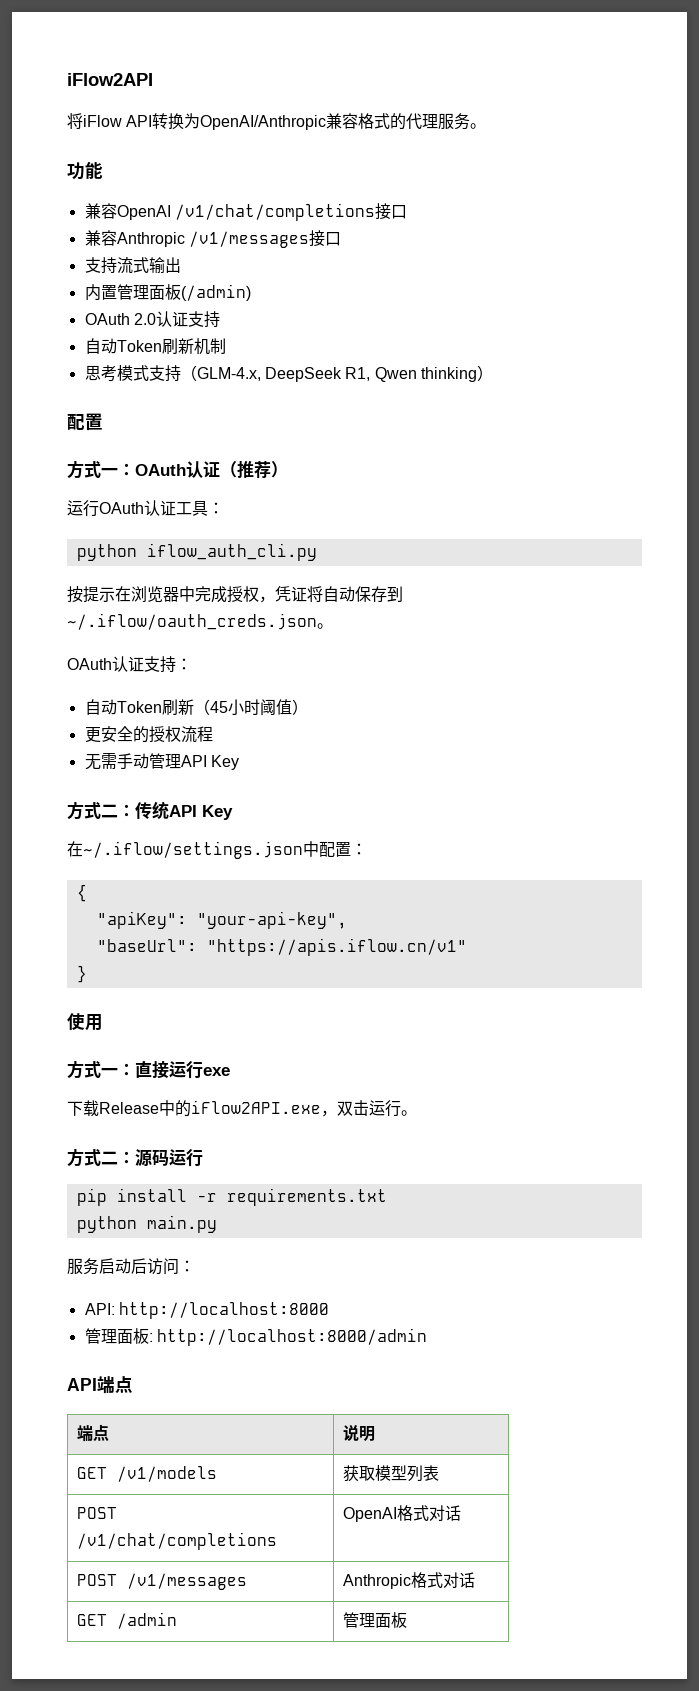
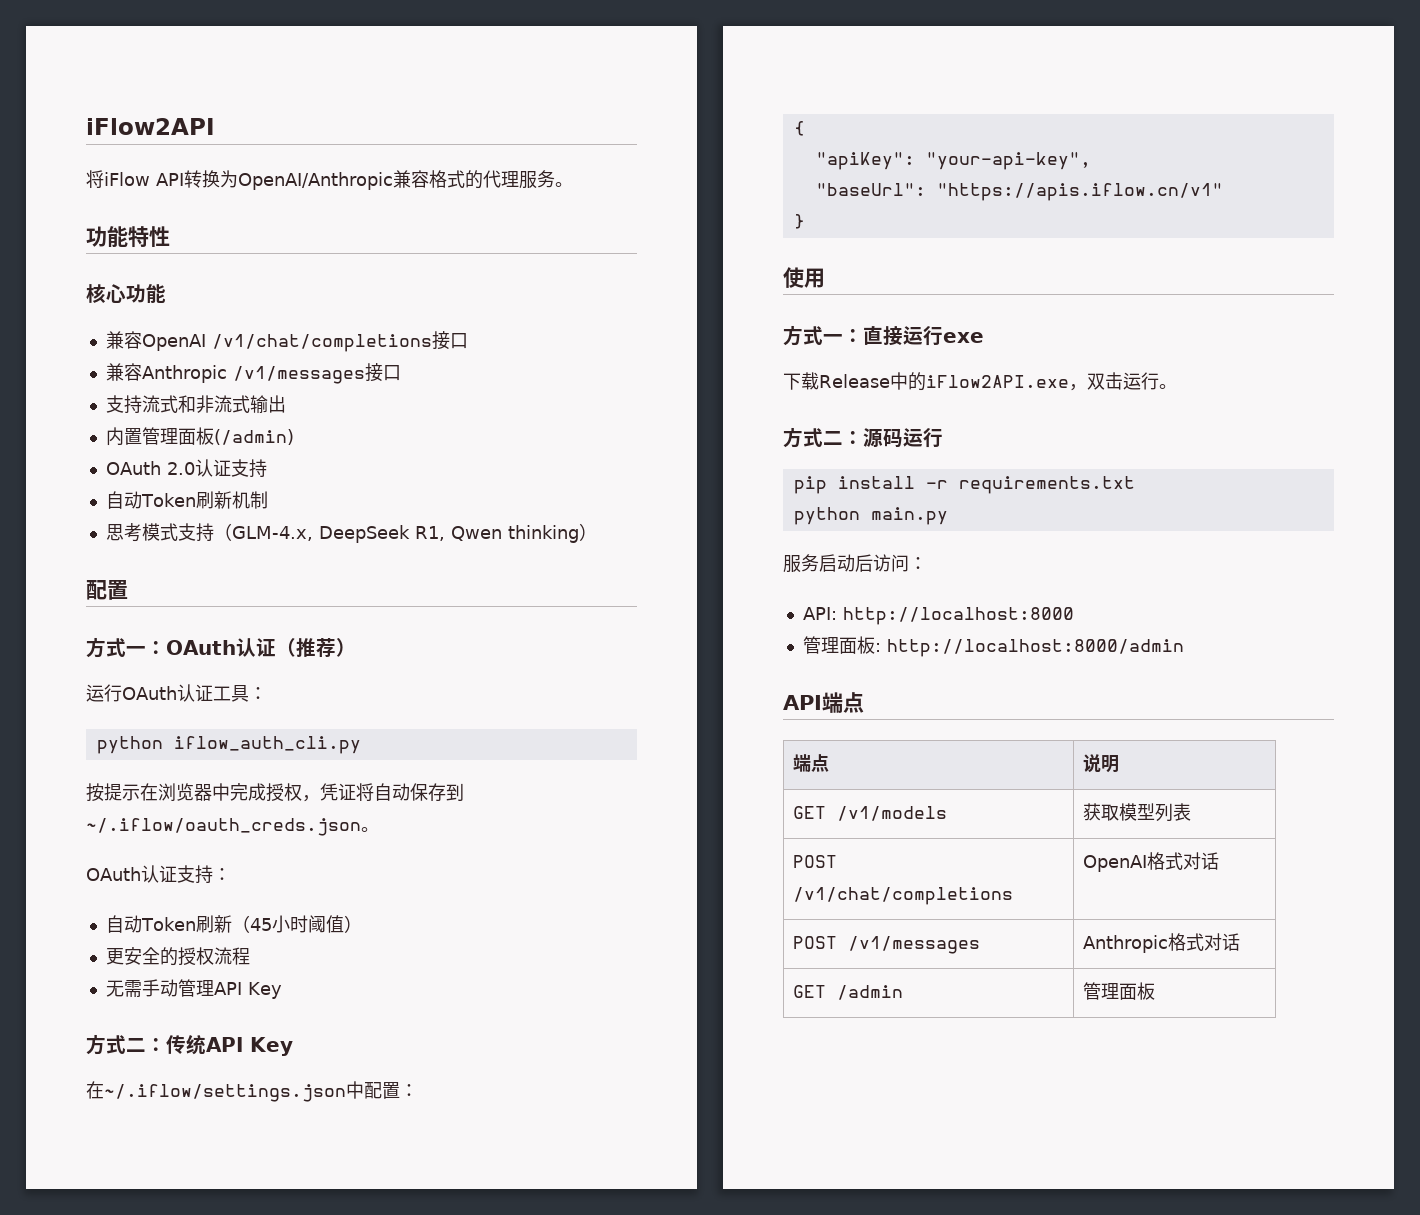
- 功能
+ 功能特性
+ 核心功能
- 支持流式输出
+ 支持流式和非流式输出

